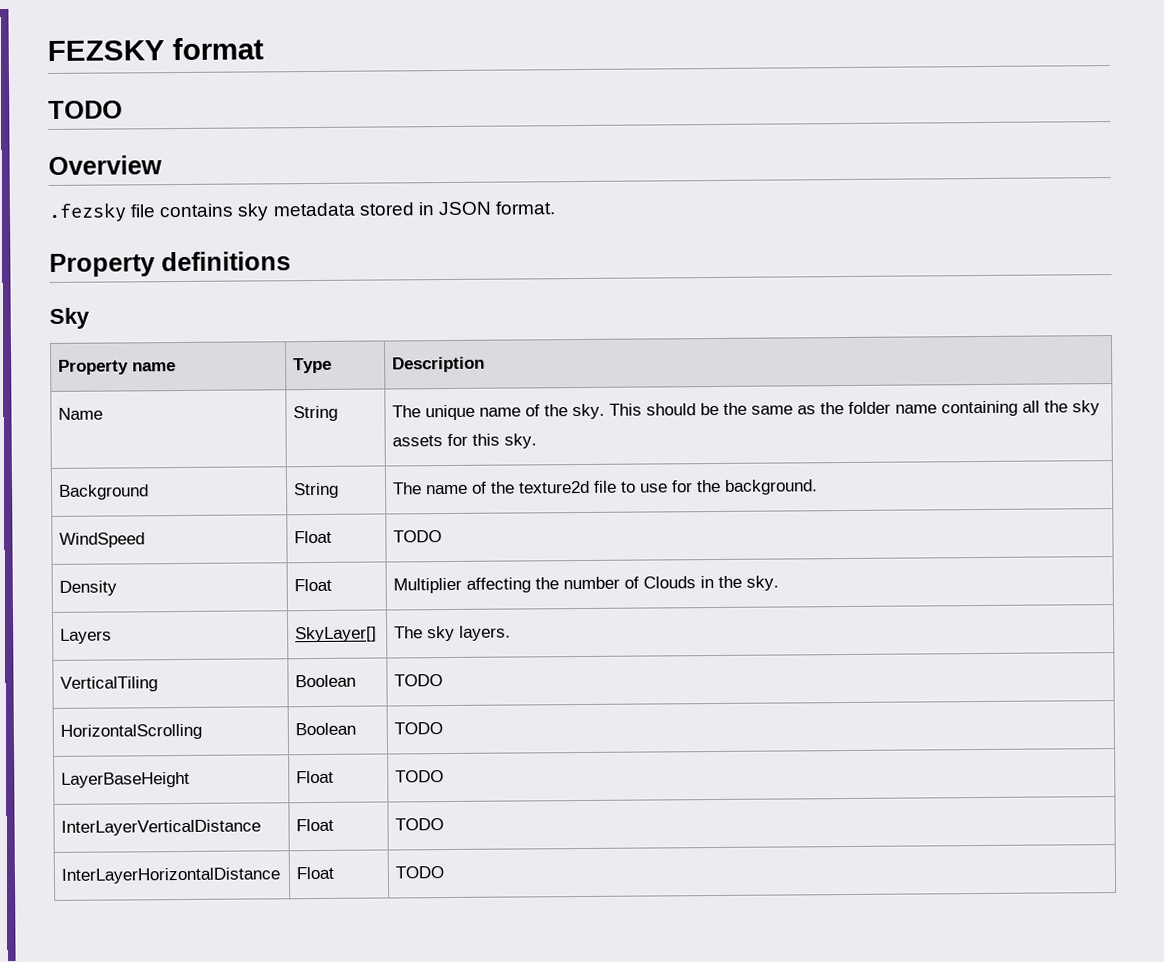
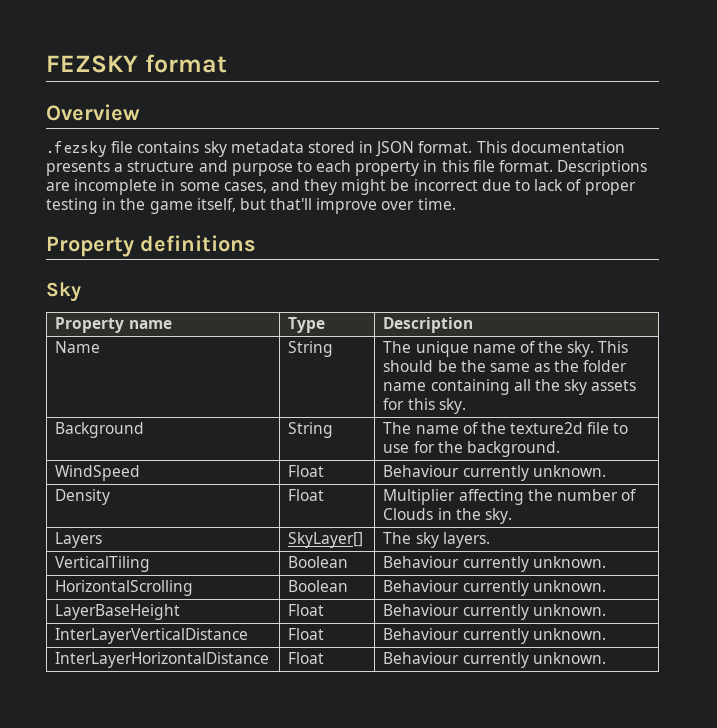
  FEZSKY format
- TODO
+ This documentation presents a structure and purpose to each property in this file format. Descriptions are incomplete in some cases, and they might be incorrect due to lack of proper testing in the game itself, but that'll improve over time.
- WindSpeed | Float | TODO
+ WindSpeed | Float | Behaviour currently unknown.
- VerticalTiling | Boolean | TODO
+ VerticalTiling | Boolean | Behaviour currently unknown.
- HorizontalScrolling | Boolean | TODO
+ HorizontalScrolling | Boolean | Behaviour currently unknown.
- LayerBaseHeight | Float | TODO
+ LayerBaseHeight | Float | Behaviour currently unknown.
- InterLayerVerticalDistance | Float | TODO
+ InterLayerVerticalDistance | Float | Behaviour currently unknown.
- InterLayerHorizontalDistance | Float | TODO
+ InterLayerHorizontalDistance | Float | Behaviour currently unknown.

